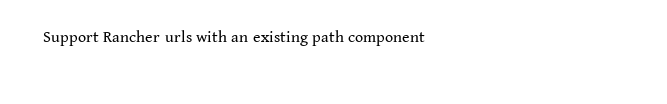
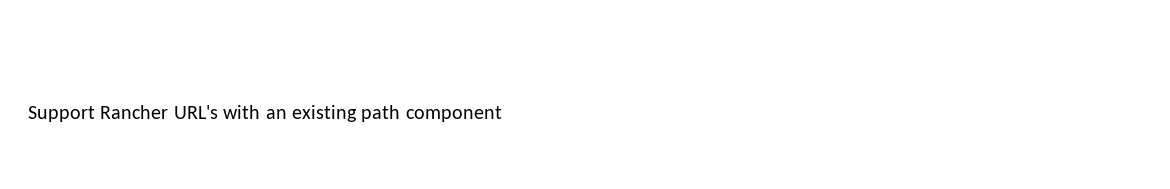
- Support Rancher urls with an existing path component
+ Support Rancher URL's with an existing path component

